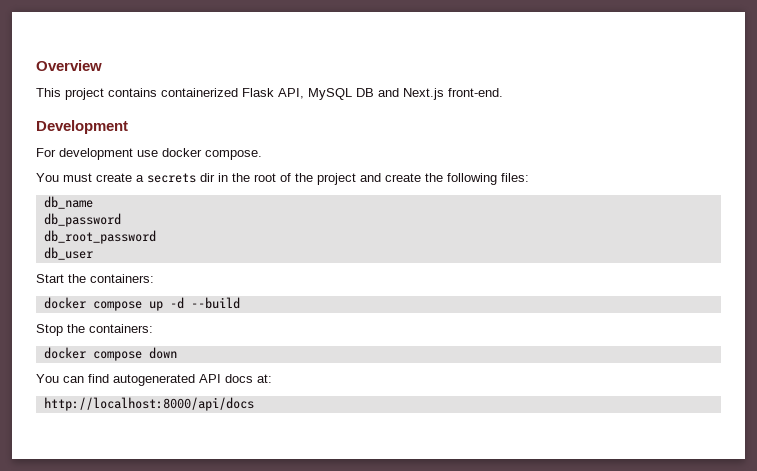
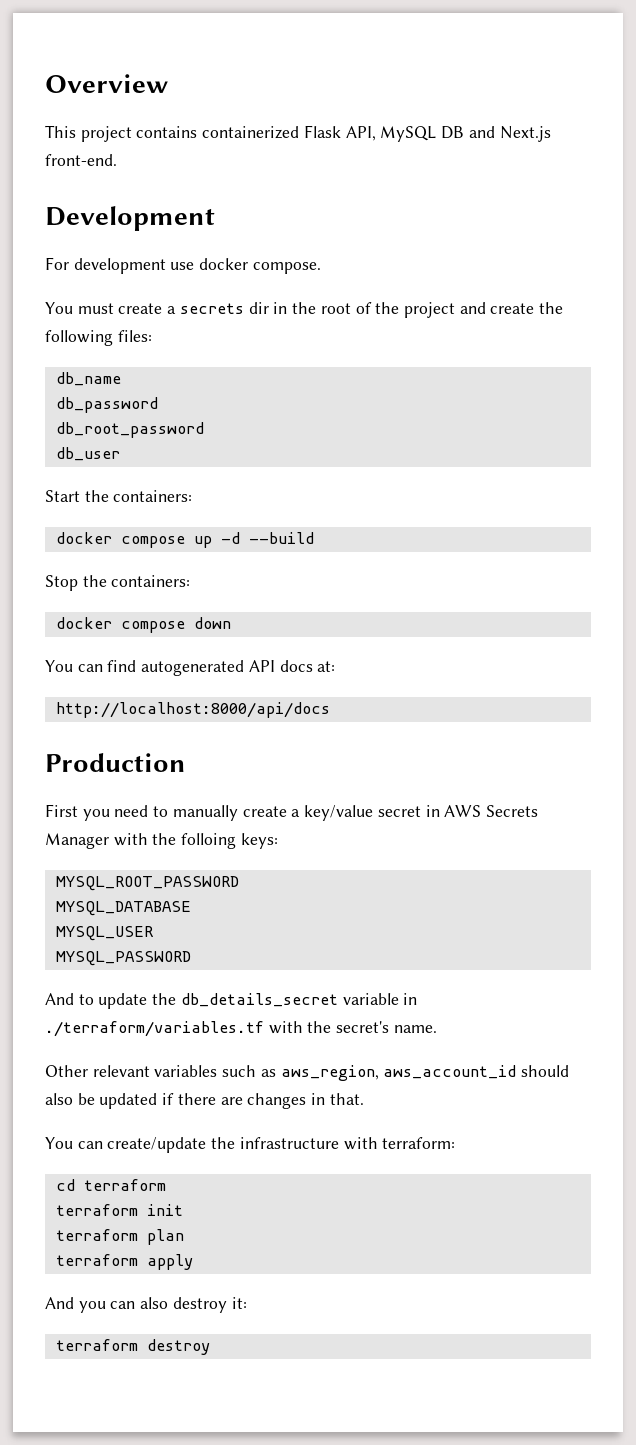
+ Production
+ First you need to manually create a key/value secret in AWS Secrets Manager with the folloing keys:
+ MYSQL_ROOT_PASSWORD
+ MYSQL_DATABASE
+ MYSQL_USER
+ MYSQL_PASSWORD
+ And to update the db_details_secret variable in ./terraform/variables.tf with the secret's name.
+ Other relevant variables such as aws_region, aws_account_id should also be updated if there are changes in that.
+ You can create/update the infrastructure with terraform:
+ cd terraform
+ terraform init
+ terraform plan
+ terraform apply
+ And you can also destroy it:
+ terraform destroy

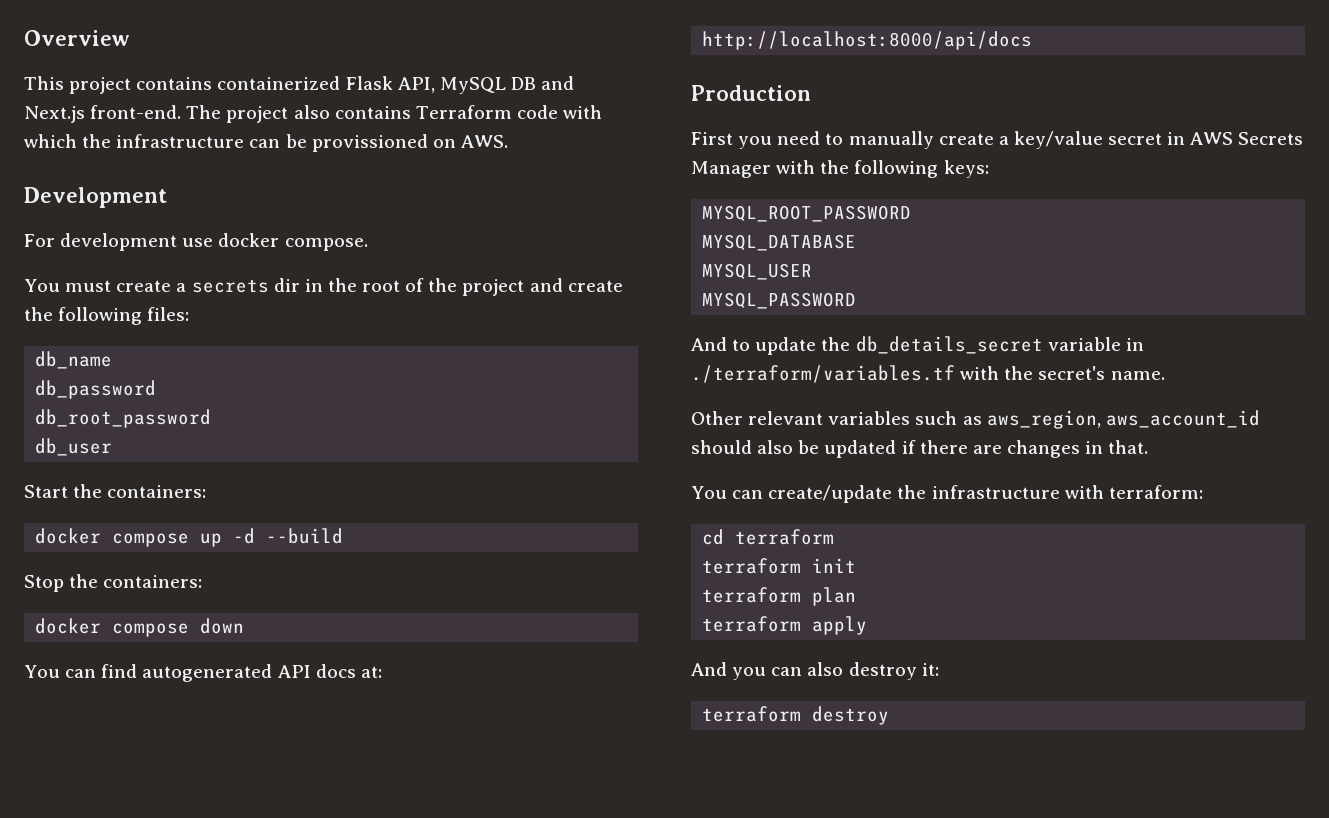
+ The project also contains Terraform code with which the infrastructure can be provissioned on AWS.
- First you need to manually create a key/value secret in AWS Secrets Manager with the folloing keys:
+ First you need to manually create a key/value secret in AWS Secrets Manager with the following keys:

